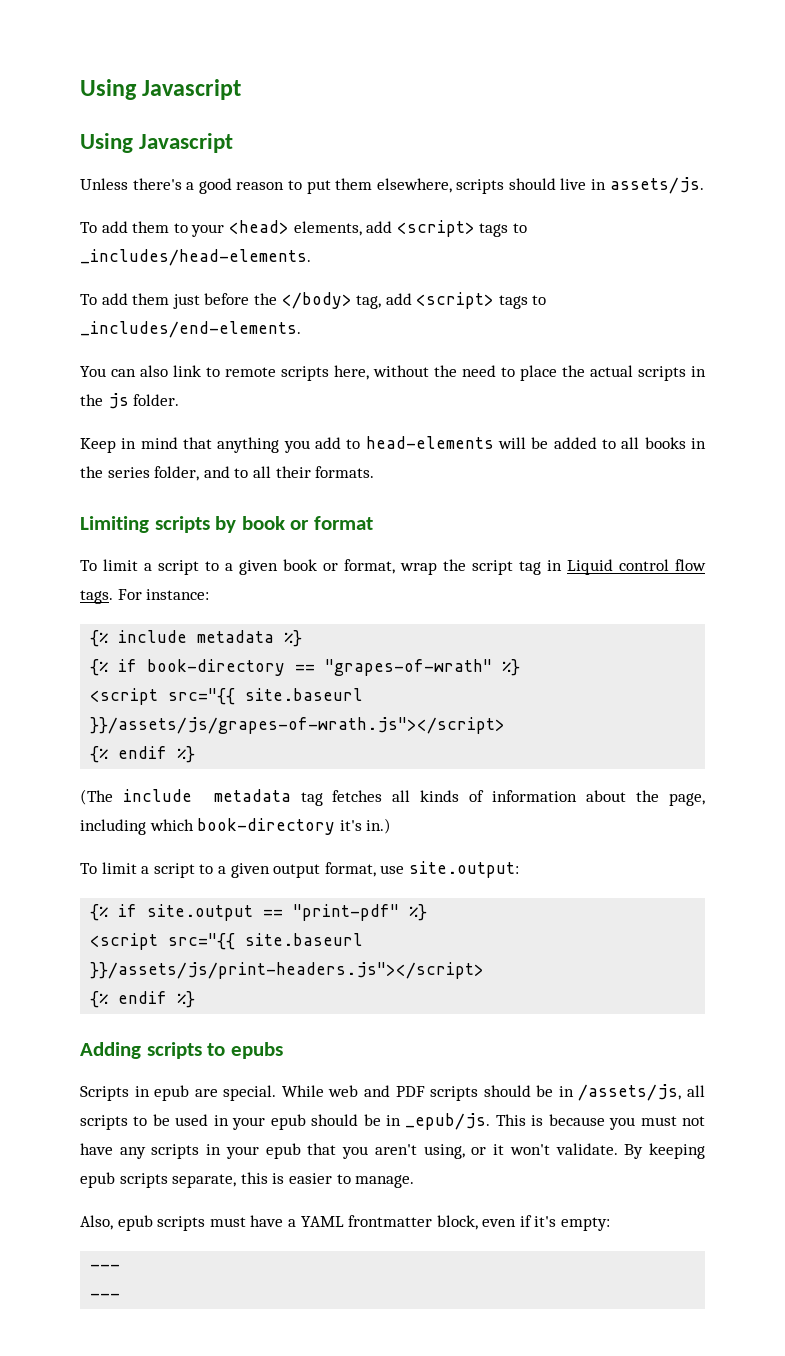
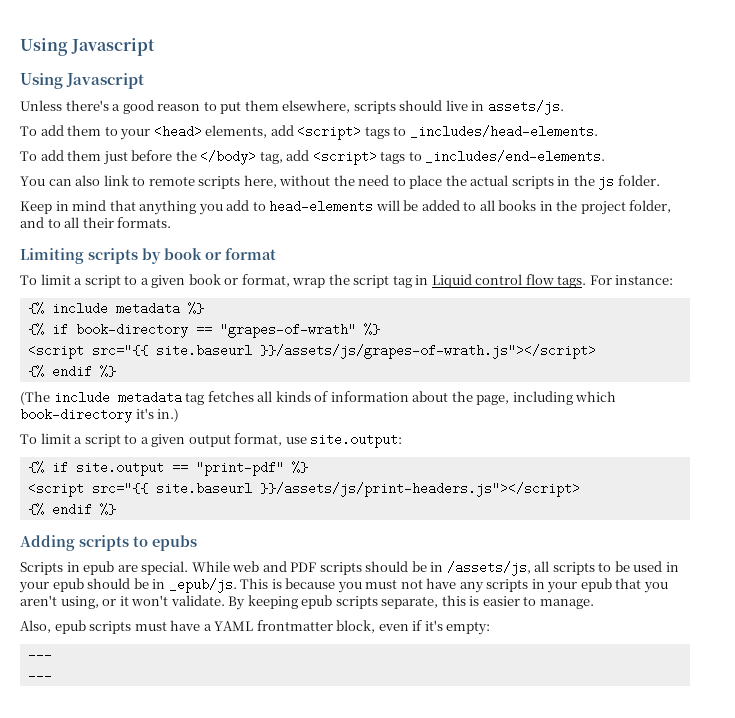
- Keep in mind that anything you add to head-elements will be added to all books in the series folder, and to all their formats.
+ Keep in mind that anything you add to head-elements will be added to all books in the project folder, and to all their formats.

